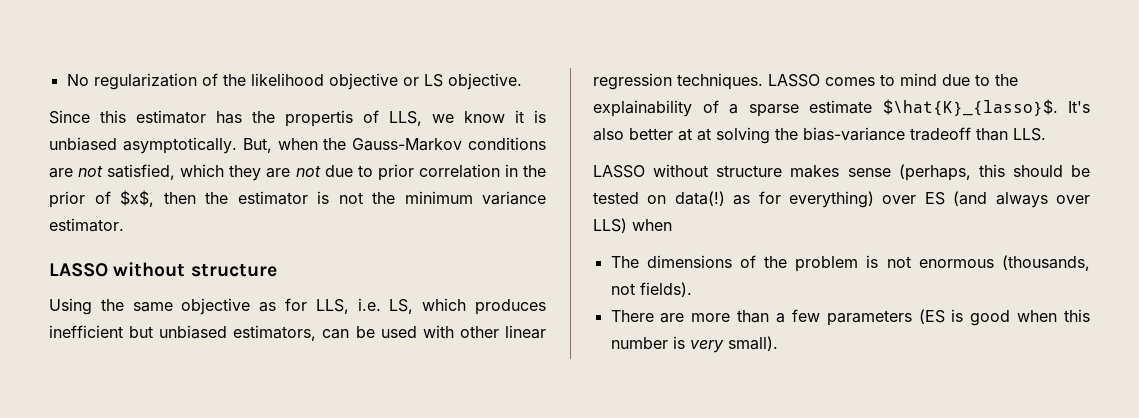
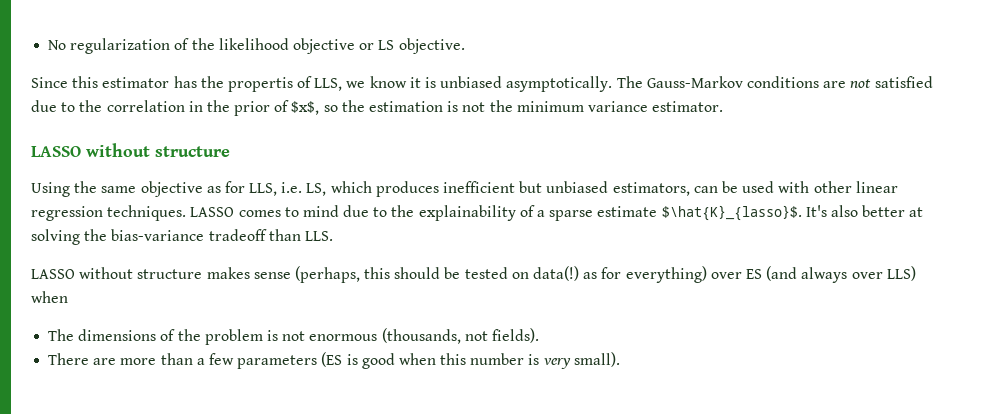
- But, when the Gauss-Markov conditions are not satisfied, which they are not due to prior correlation in the prior of $x$, then the estimator is not the minimum variance estimator.
+ The Gauss-Markov conditions are not satisfied due to the correlation in the prior of $x$, so the estimation is not the minimum variance estimator.
- It's also better at at solving the bias-variance tradeoff than LLS.
+ It's also better at solving the bias-variance tradeoff than LLS.

